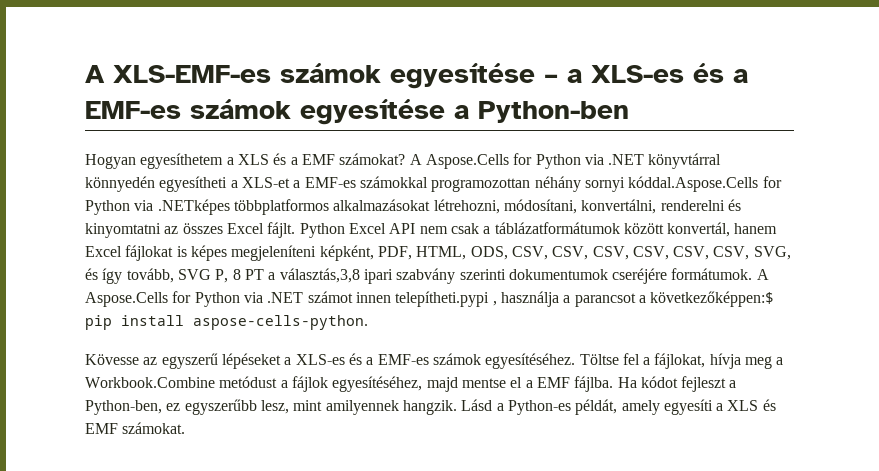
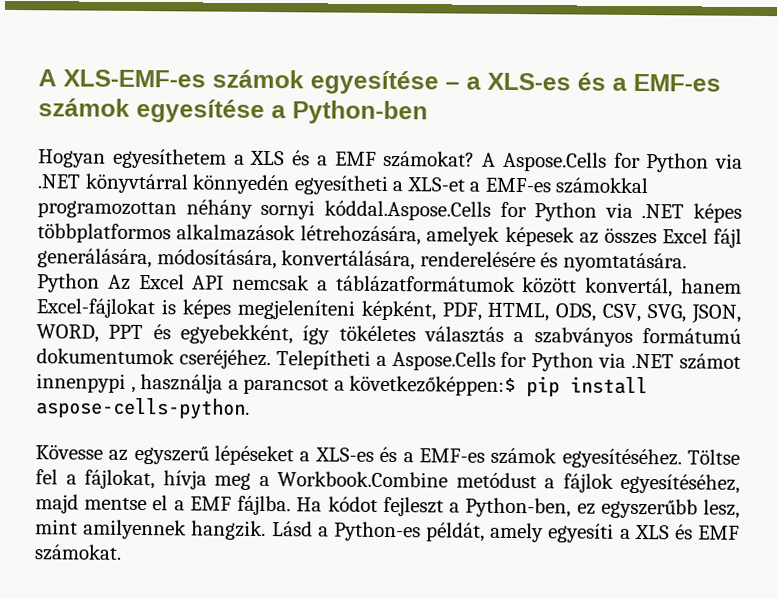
- A Aspose.Cells for Python via .NET könyvtárral könnyedén egyesítheti a XLS-et a EMF-es számokkal programozottan néhány sornyi kóddal.Aspose.Cells for Python via .NETképes többplatformos alkalmazásokat létrehozni, módosítani, konvertálni, renderelni és kinyomtatni az összes Excel fájlt. Python Excel API nem csak a táblázatformátumok között konvertál, hanem Excel fájlokat is képes megjeleníteni képként, PDF, HTML, ODS, CSV, CSV, CSV, CSV, CSV, CSV, SVG, és így tovább, SVG P, 8 PT a választás,3,8 ipari szabvány szerinti dokumentumok cseréjére formátumok. A Aspose.Cells for Python via .NET számot innen telepítheti.pypi , használja a parancsot a következőképpen:$ pip install aspose-cells-python.
+ A Aspose.Cells for Python via .NET könyvtárral könnyedén egyesítheti a XLS-et a EMF-es számokkal programozottan néhány sornyi kóddal.Aspose.Cells for Python via .NET képes többplatformos alkalmazások létrehozására, amelyek képesek az összes Excel fájl generálására, módosítására, konvertálására, renderelésére és nyomtatására. Python Az Excel API nemcsak a táblázatformátumok között konvertál, hanem Excel-fájlokat is képes megjeleníteni képként, PDF, HTML, ODS, CSV, SVG, JSON, WORD, PPT és egyebekként, így tökéletes választás a szabványos formátumú dokumentumok cseréjéhez. Telepítheti a Aspose.Cells for Python via .NET számot innenpypi , használja a parancsot a következőképpen:$ pip install aspose-cells-python.

